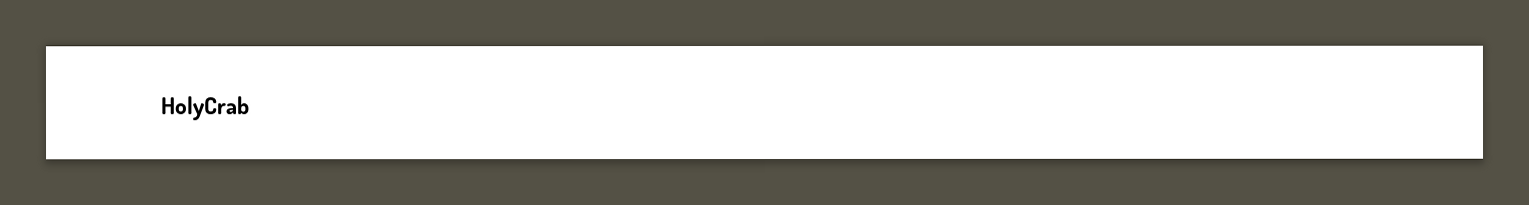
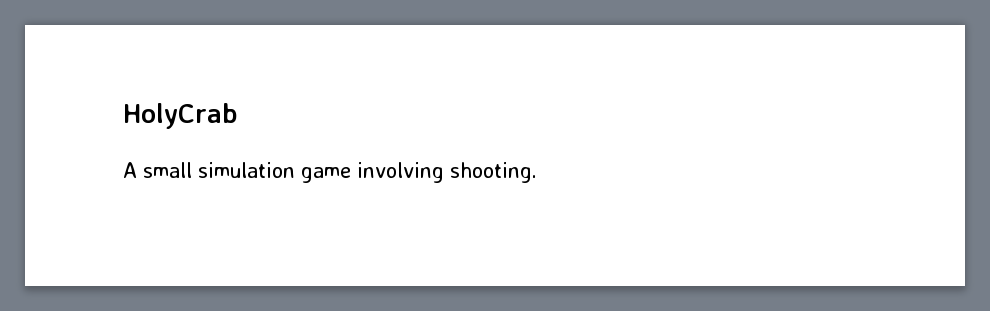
+ A small simulation game involving shooting.

